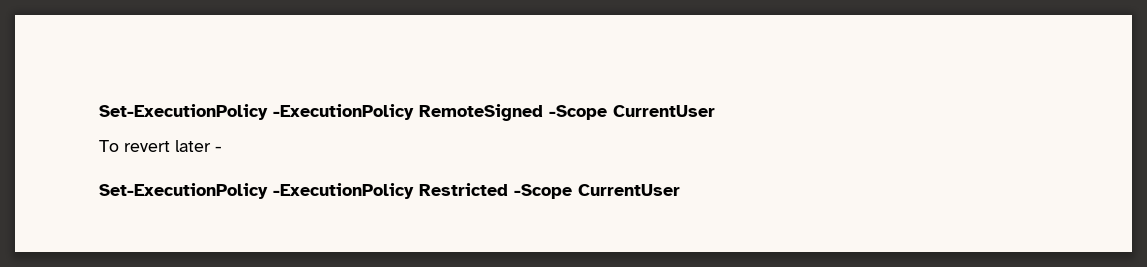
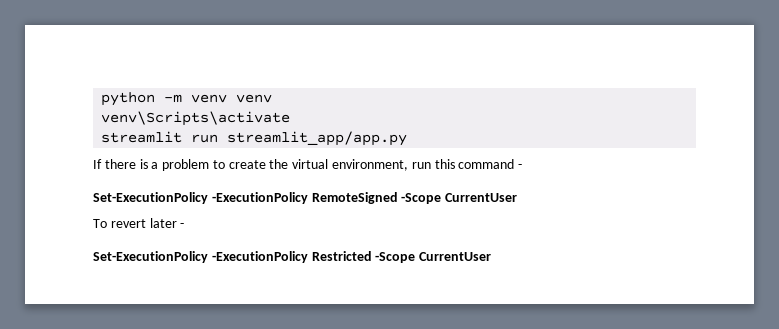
+ python -m venv venv
+ venv\Scripts\activate
+ streamlit run streamlit_app/app.py
+ If there is a problem to create the virtual environment, run this command -

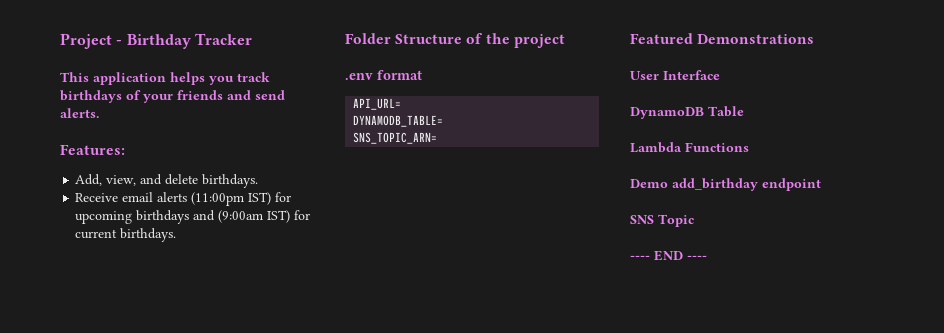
- python -m venv venv
- venv\Scripts\activate
- streamlit run streamlit_app/app.py
- If there is a problem to create the virtual environment, run this command -
- Set-ExecutionPolicy -ExecutionPolicy RemoteSigned -Scope CurrentUser
- To revert later -
- Set-ExecutionPolicy -ExecutionPolicy Restricted -Scope CurrentUser
+ Project - Birthday Tracker
+ This application helps you track birthdays of your friends and send alerts.
+ Features:
+ Add, view, and delete birthdays.
+ Receive email alerts (11:00pm IST) for upcoming birthdays and (9:00am IST) for current birthdays.
+ Folder Structure of the project
+ .env format
+ API_URL=
+ DYNAMODB_TABLE=
+ SNS_TOPIC_ARN=
+ Featured Demonstrations
+ User Interface
+ DynamoDB Table
+ Lambda Functions
+ Demo add_birthday endpoint
+ SNS Topic
+ ---- END ----

